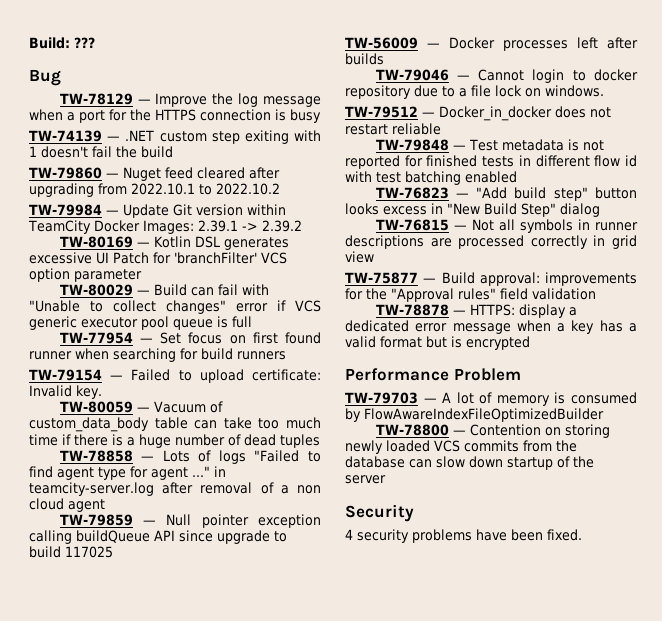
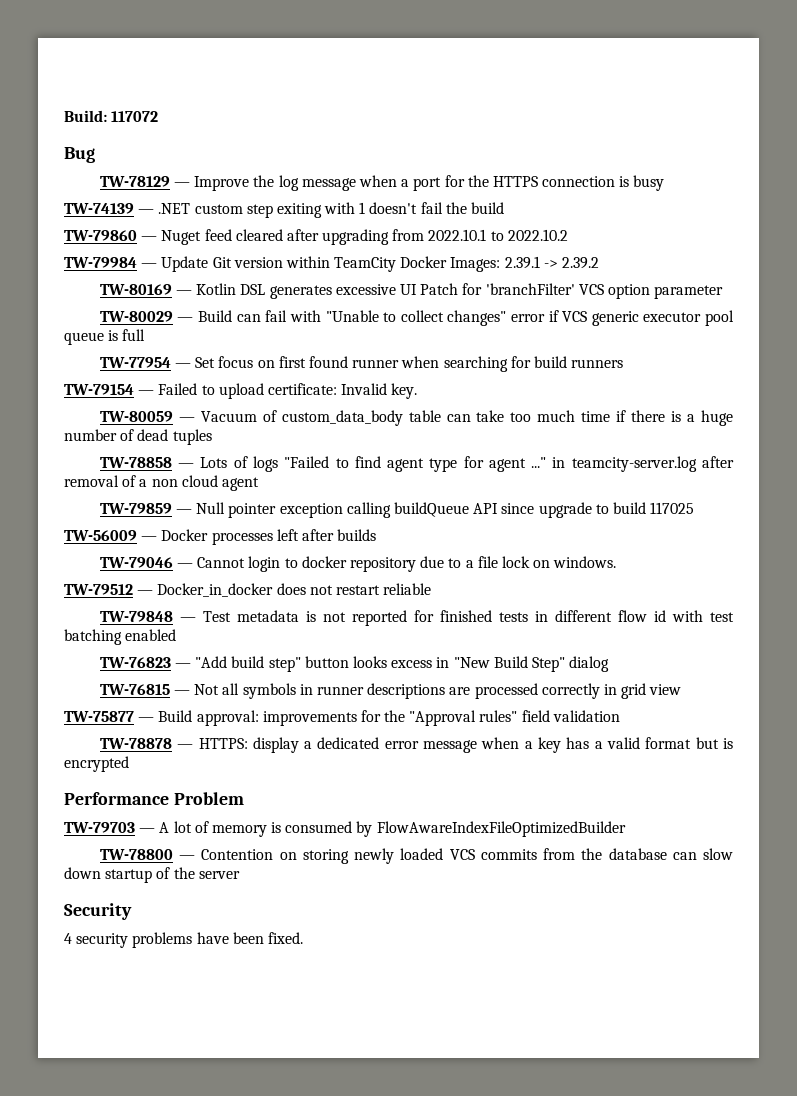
- Build: ???
+ Build: 117072

